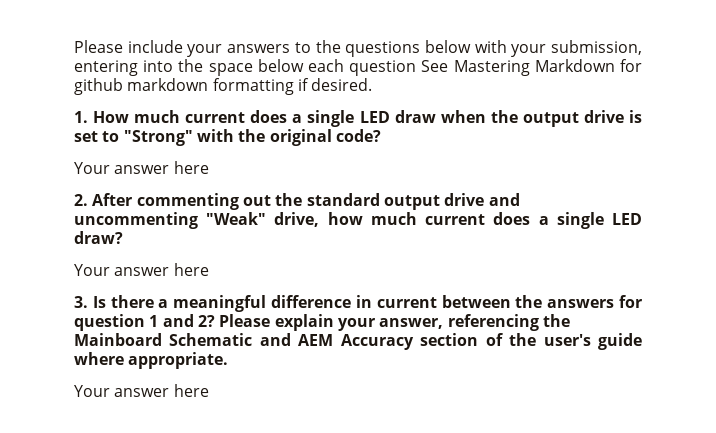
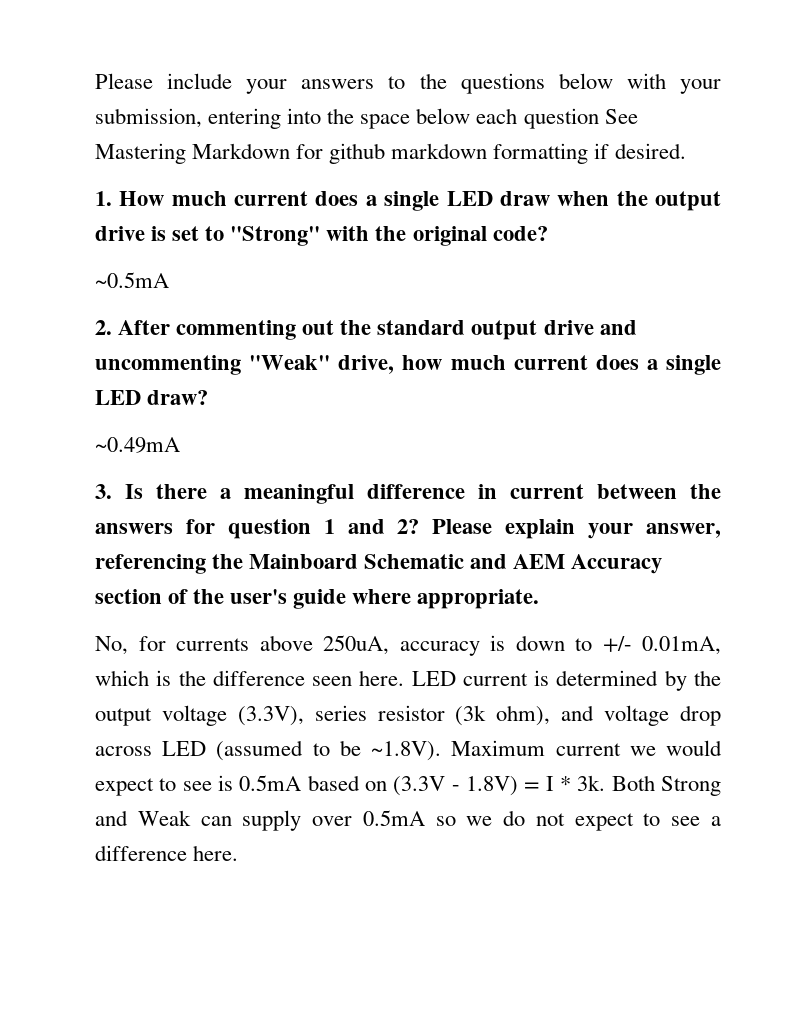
  1. How much current does a single LED draw when the output drive is set to "Strong" with the original code?
- Your answer here
+ ~0.5mA
  2. After commenting out the standard output drive and uncommenting "Weak" drive, how much current does a single LED draw?
- Your answer here
+ ~0.49mA
  Please explain your answer, referencing the Mainboard Schematic and AEM Accuracy section of the user's guide where appropriate.
- Your answer here
+ No, for currents above 250uA, accuracy is down to +/- 0.01mA, which is the difference seen here. LED current is determined by the output voltage (3.3V), series resistor (3k ohm), and voltage drop across LED (assumed to be ~1.8V). Maximum current we would expect to see is 0.5mA based on (3.3V - 1.8V) = I * 3k. Both Strong and Weak can supply over 0.5mA so we do not expect to see a difference here.

